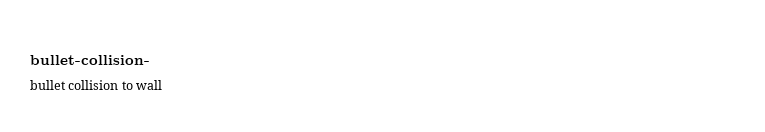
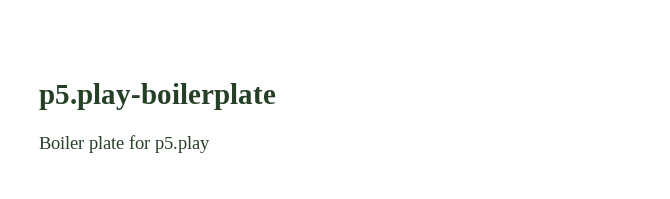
- bullet-collision-
- bullet collision to wall
+ p5.play-boilerplate
+ Boiler plate for p5.play

